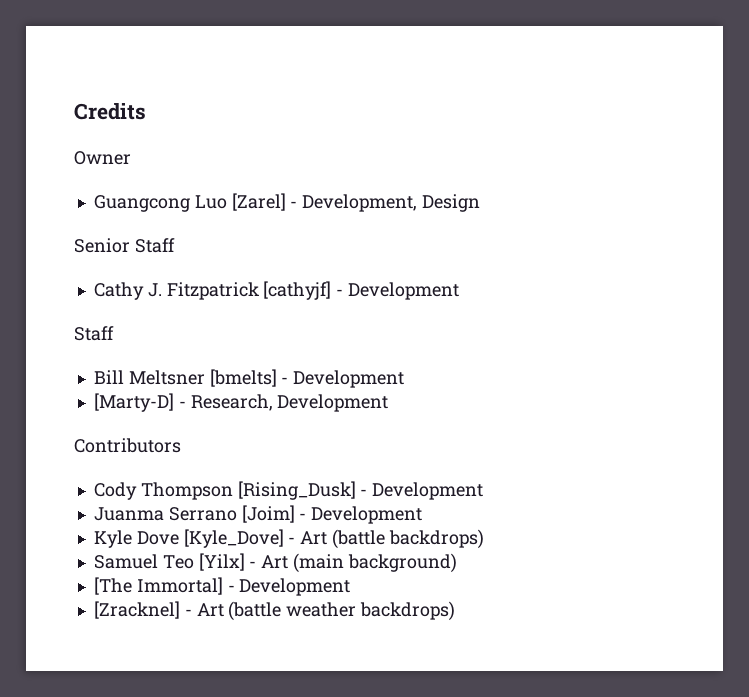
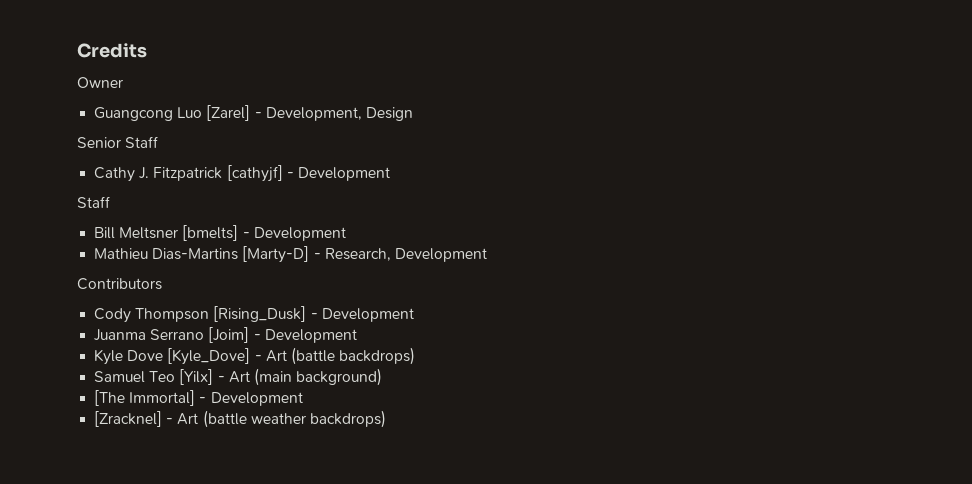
- [Marty-D] - Research, Development
+ Mathieu Dias-Martins [Marty-D] - Research, Development

